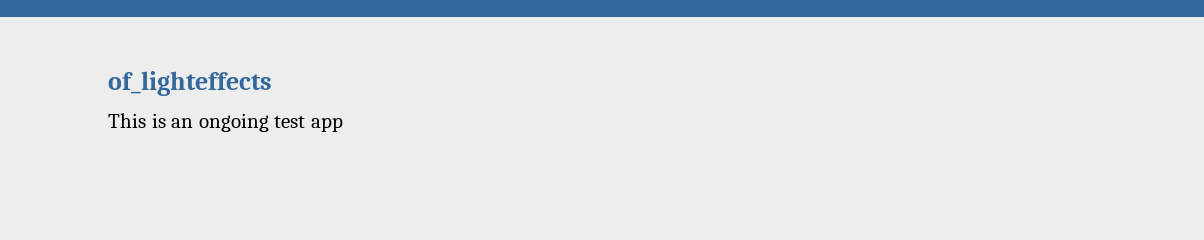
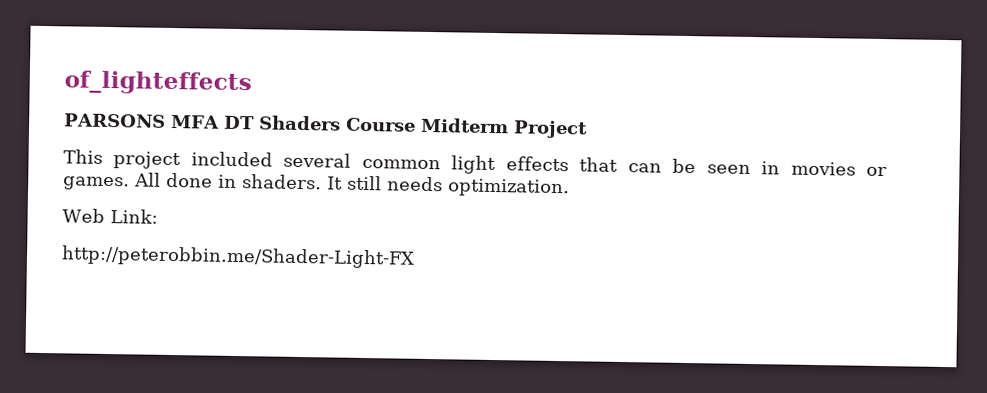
- This is an ongoing test app
+ PARSONS MFA DT Shaders Course Midterm Project
+ This project included several common light effects that can be seen in movies or games. All done in shaders. It still needs optimization.
+ Web Link:
+ http://peterobbin.me/Shader-Light-FX

